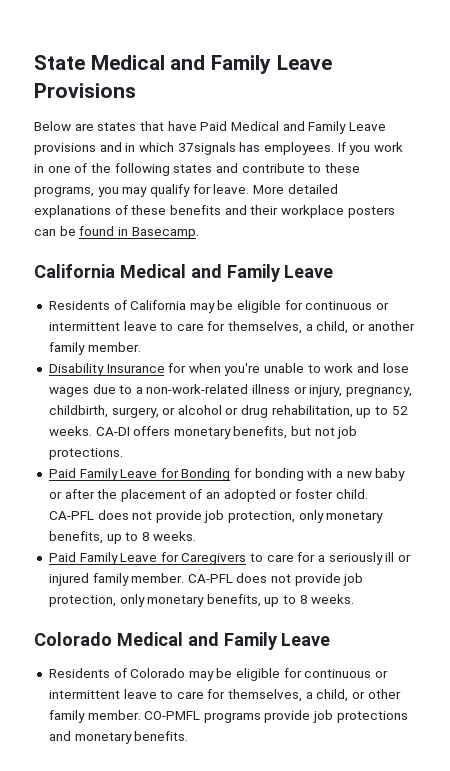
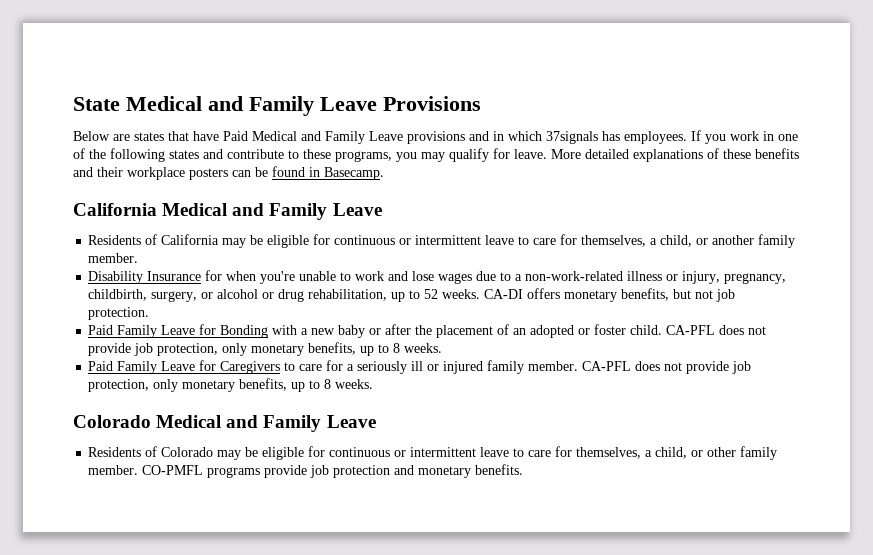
- CA-DI offers monetary benefits, but not job protections.
+ CA-DI offers monetary benefits, but not job protection.
- Paid Family Leave for Bonding for bonding with a new baby or after the placement of an adopted or foster child.
+ Paid Family Leave for Bonding with a new baby or after the placement of an adopted or foster child.
- CO-PMFL programs provide job protections and monetary benefits.
+ CO-PMFL programs provide job protection and monetary benefits.

